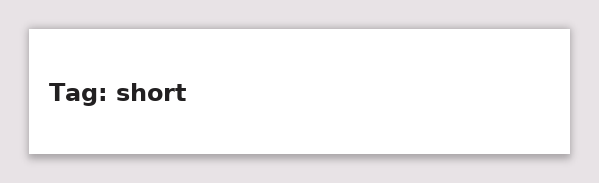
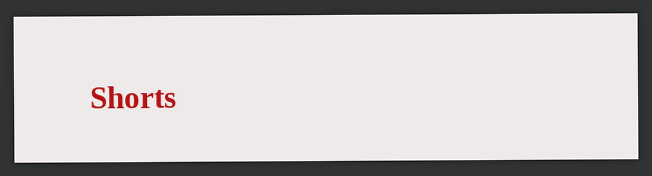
- Tag: short
+ Shorts

